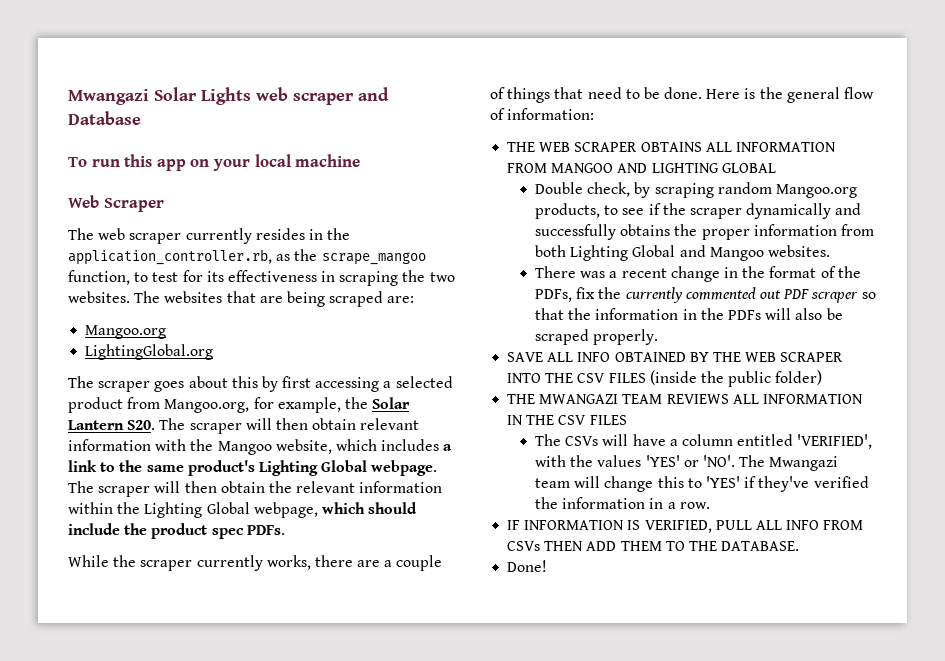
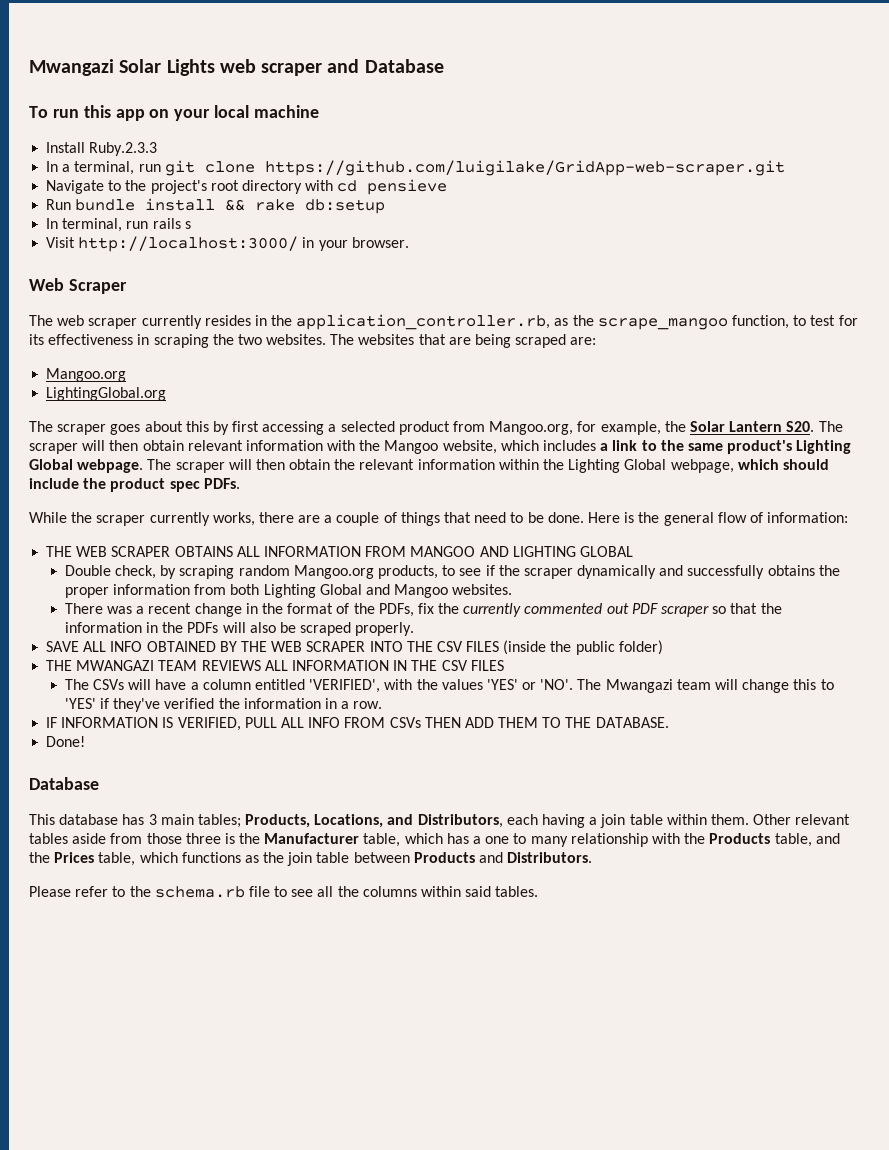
+ Install Ruby.2.3.3
+ In a terminal, run git clone https://github.com/luigilake/GridApp-web-scraper.git
+ Navigate to the project's root directory with cd pensieve
+ Run bundle install && rake db:setup
+ In terminal, run rails s
+ Visit http://localhost:3000/ in your browser.
  Done!
+ Database
+ This database has 3 main tables; Products, Locations, and Distributors, each having a join table within them. Other relevant tables aside from those three is the Manufacturer table, which has a one to many relationship with the Products table, and the Prices table, which functions as the join table between Products and Distributors.
+ Please refer to the schema.rb file to see all the columns within said tables.

